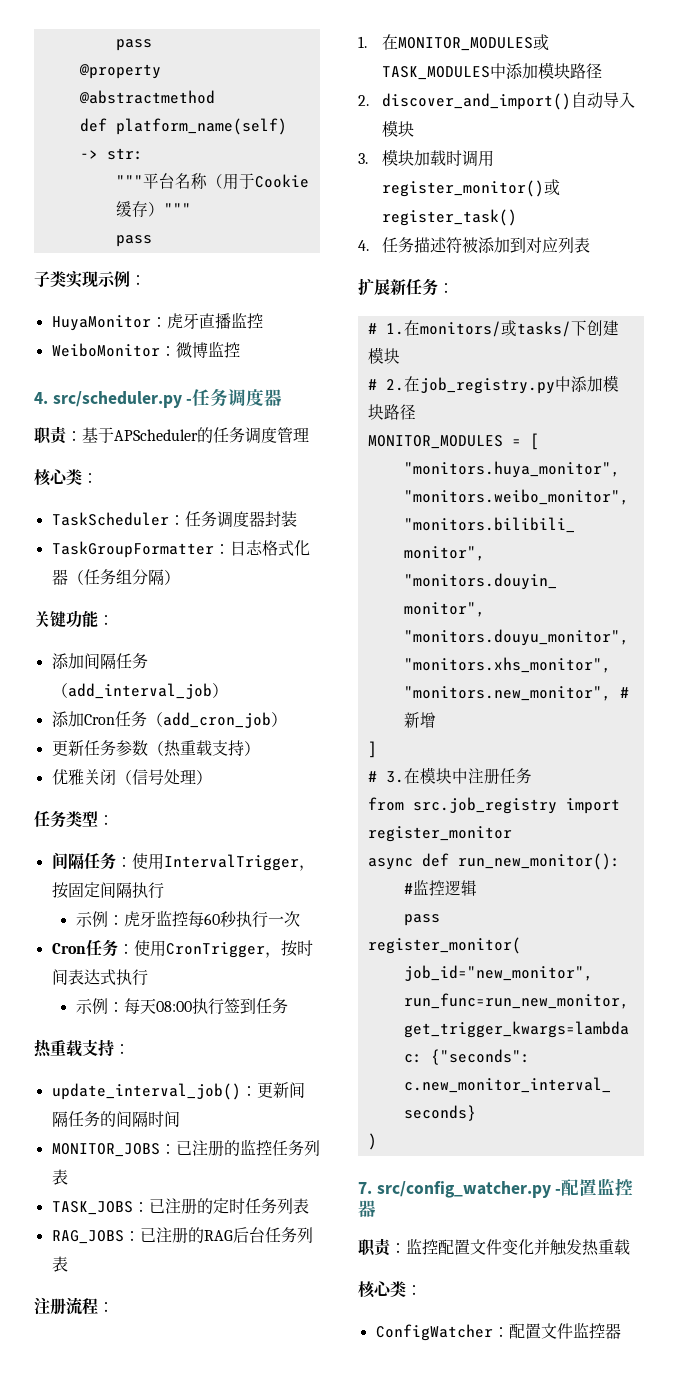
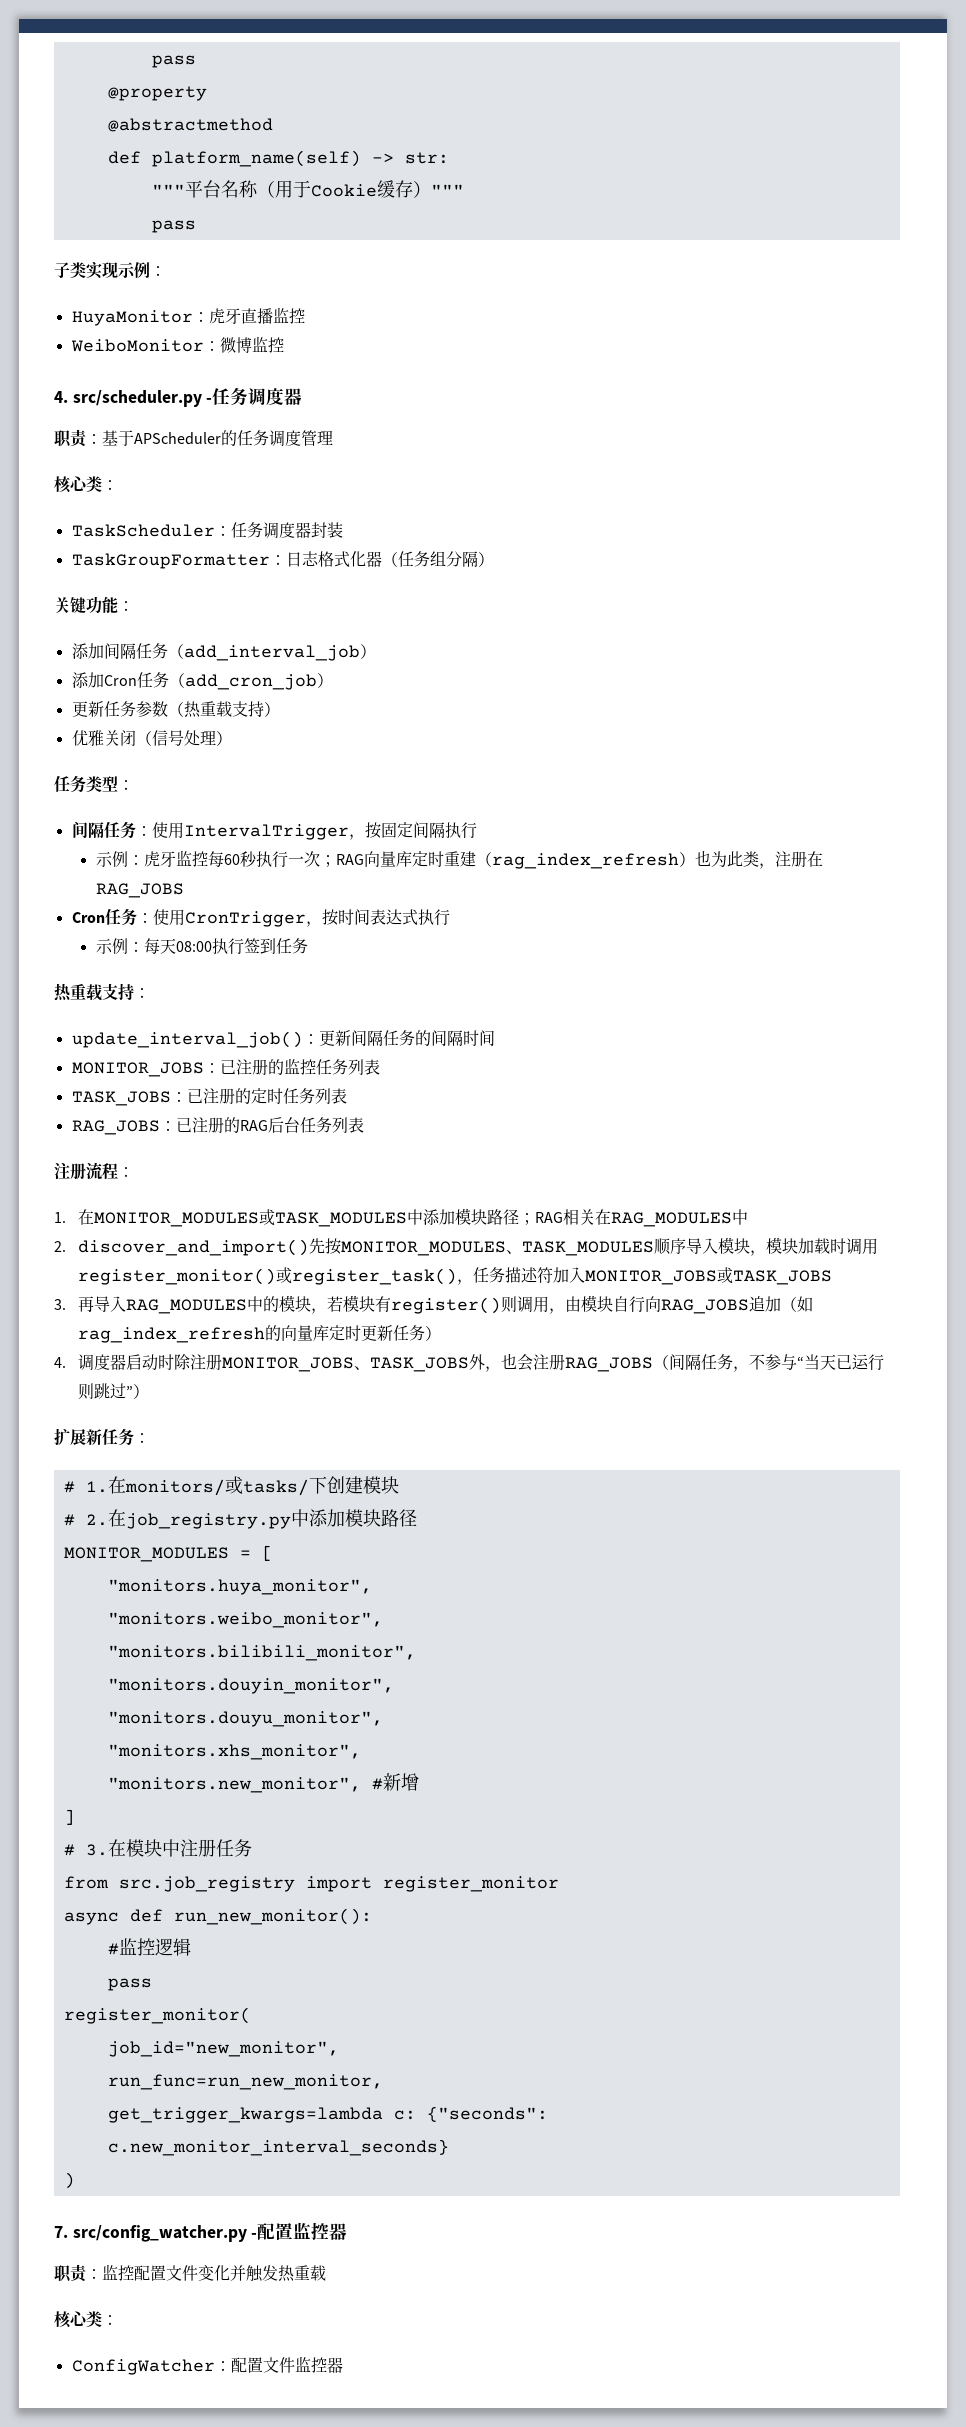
- 示例：虎牙监控每60秒执行一次
+ 示例：虎牙监控每60秒执行一次；RAG向量库定时重建（rag_index_refresh）也为此类，注册在RAG_JOBS
- 1.在MONITOR_MODULES或TASK_MODULES中添加模块路径
- 2. discover_and_import()自动导入模块
- 3.模块加载时调用register_monitor()或register_task()
- 4.任务描述符被添加到对应列表
+ 1.在MONITOR_MODULES或TASK_MODULES中添加模块路径；RAG相关在RAG_MODULES中
+ 2. discover_and_import()先按MONITOR_MODULES、TASK_MODULES顺序导入模块，模块加载时调用register_monitor()或register_task()，任务描述符加入MONITOR_JOBS或TASK_JOBS
+ 3.再导入RAG_MODULES中的模块，若模块有register()则调用，由模块自行向RAG_JOBS追加（如rag_index_refresh的向量库定时更新任务）
+ 4.调度器启动时除注册MONITOR_JOBS、TASK_JOBS外，也会注册RAG_JOBS（间隔任务，不参与“当天已运行则跳过”）

